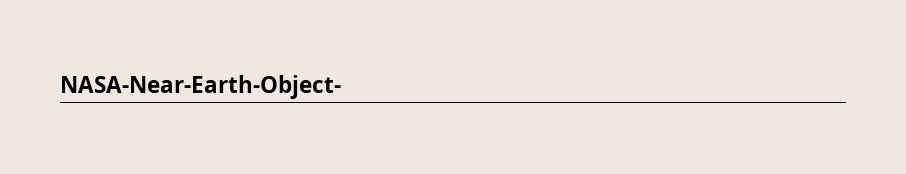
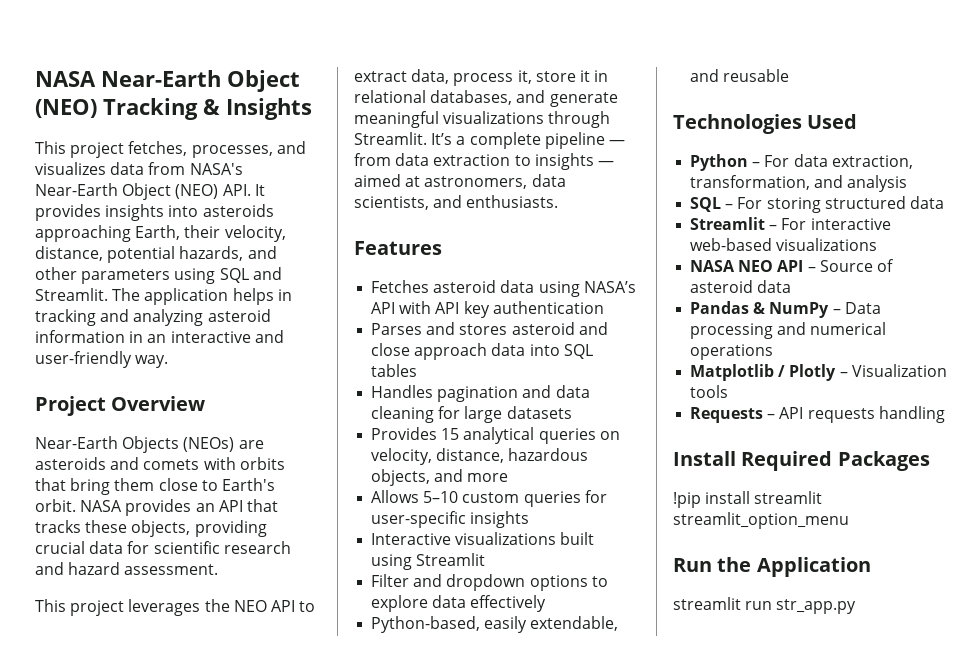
- NASA-Near-Earth-Object-
+ NASA Near-Earth Object (NEO) Tracking & Insights
+ This project fetches, processes, and visualizes data from NASA's Near-Earth Object (NEO) API. It provides insights into asteroids approaching Earth, their velocity, distance, potential hazards, and other parameters using SQL and Streamlit. The application helps in tracking and analyzing asteroid information in an interactive and user-friendly way.
+ Project Overview
+ Near-Earth Objects (NEOs) are asteroids and comets with orbits that bring them close to Earth's orbit. NASA provides an API that tracks these objects, providing crucial data for scientific research and hazard assessment.
+ This project leverages the NEO API to extract data, process it, store it in relational databases, and generate meaningful visualizations through Streamlit. It’s a complete pipeline — from data extraction to insights — aimed at astronomers, data scientists, and enthusiasts.
+ Features
+ Fetches asteroid data using NASA’s API with API key authentication
+ Parses and stores asteroid and close approach data into SQL tables
+ Handles pagination and data cleaning for large datasets
+ Provides 15 analytical queries on velocity, distance, hazardous objects, and more
+ Allows 5–10 custom queries for user-specific insights
+ Interactive visualizations built using Streamlit
+ Filter and dropdown options to explore data effectively
+ Python-based, easily extendable, and reusable
+ Technologies Used
+ Python – For data extraction, transformation, and analysis
+ SQL – For storing structured data
+ Streamlit – For interactive web-based visualizations
+ NASA NEO API – Source of asteroid data
+ Pandas & NumPy – Data processing and numerical operations
+ Matplotlib / Plotly – Visualization tools
+ Requests – API requests handling
+ Install Required Packages
+ !pip install streamlit streamlit_option_menu
+ Run the Application
+ streamlit run str_app.py

